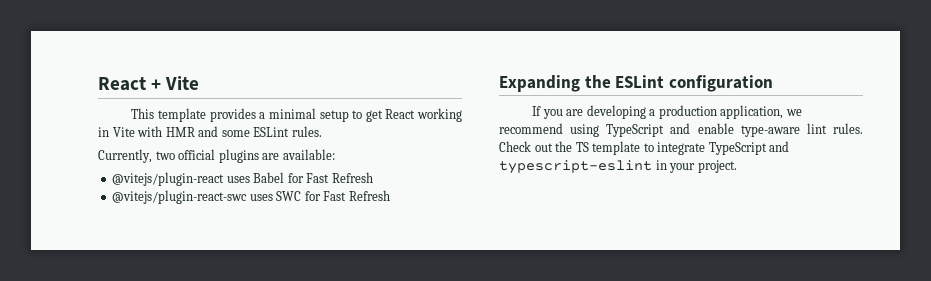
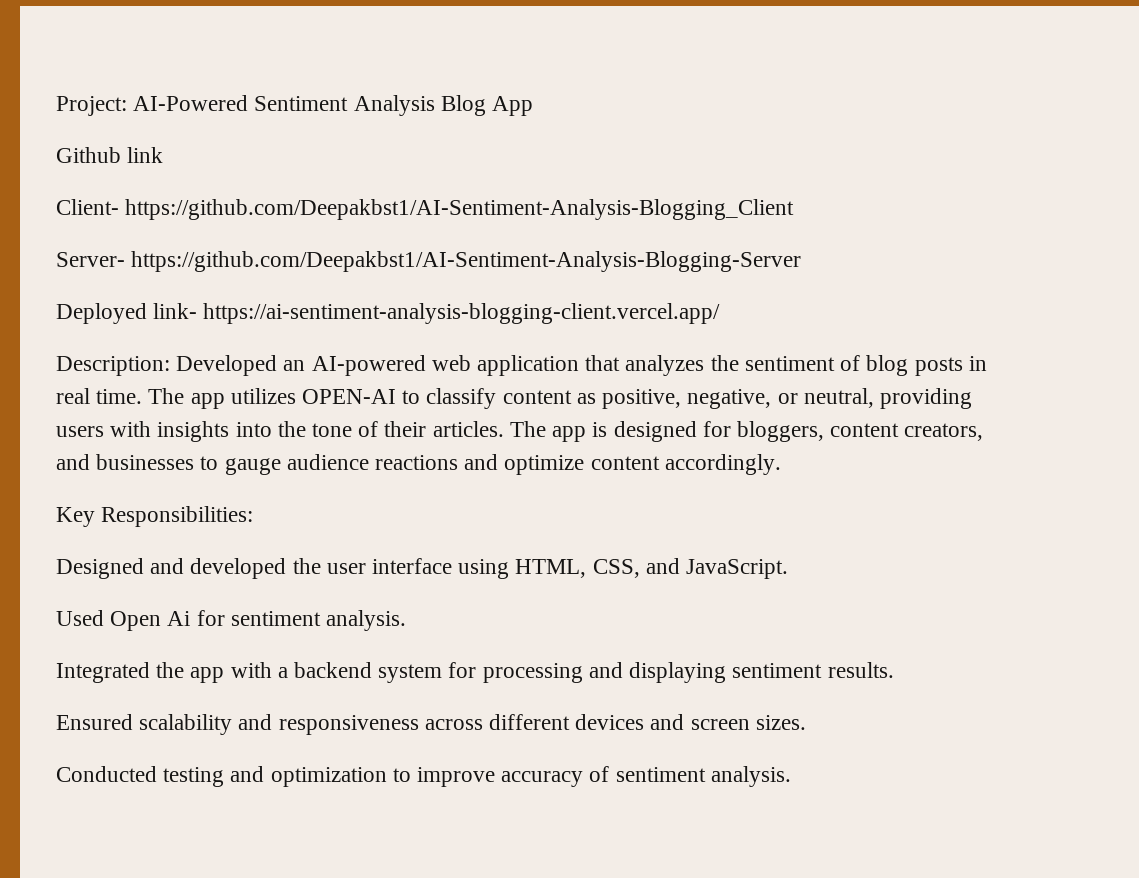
- React + Vite
- This template provides a minimal setup to get React working in Vite with HMR and some ESLint rules.
- Currently, two official plugins are available:
- @vitejs/plugin-react uses Babel for Fast Refresh
- @vitejs/plugin-react-swc uses SWC for Fast Refresh
- Expanding the ESLint configuration
- If you are developing a production application, we recommend using TypeScript and enable type-aware lint rules. Check out the TS template to integrate TypeScript and typescript-eslint in your project.
+ Project: AI-Powered Sentiment Analysis Blog App
+ Github link
+ Client- https://github.com/Deepakbst1/AI-Sentiment-Analysis-Blogging_Client
+ Server- https://github.com/Deepakbst1/AI-Sentiment-Analysis-Blogging-Server
+ Deployed link- https://ai-sentiment-analysis-blogging-client.vercel.app/
+ Description: Developed an AI-powered web application that analyzes the sentiment of blog posts in real time. The app utilizes OPEN-AI to classify content as positive, negative, or neutral, providing users with insights into the tone of their articles. The app is designed for bloggers, content creators, and businesses to gauge audience reactions and optimize content accordingly.
+ Key Responsibilities:
+ Designed and developed the user interface using HTML, CSS, and JavaScript.
+ Used Open Ai for sentiment analysis.
+ Integrated the app with a backend system for processing and displaying sentiment results.
+ Ensured scalability and responsiveness across different devices and screen sizes.
+ Conducted testing and optimization to improve accuracy of sentiment analysis.

